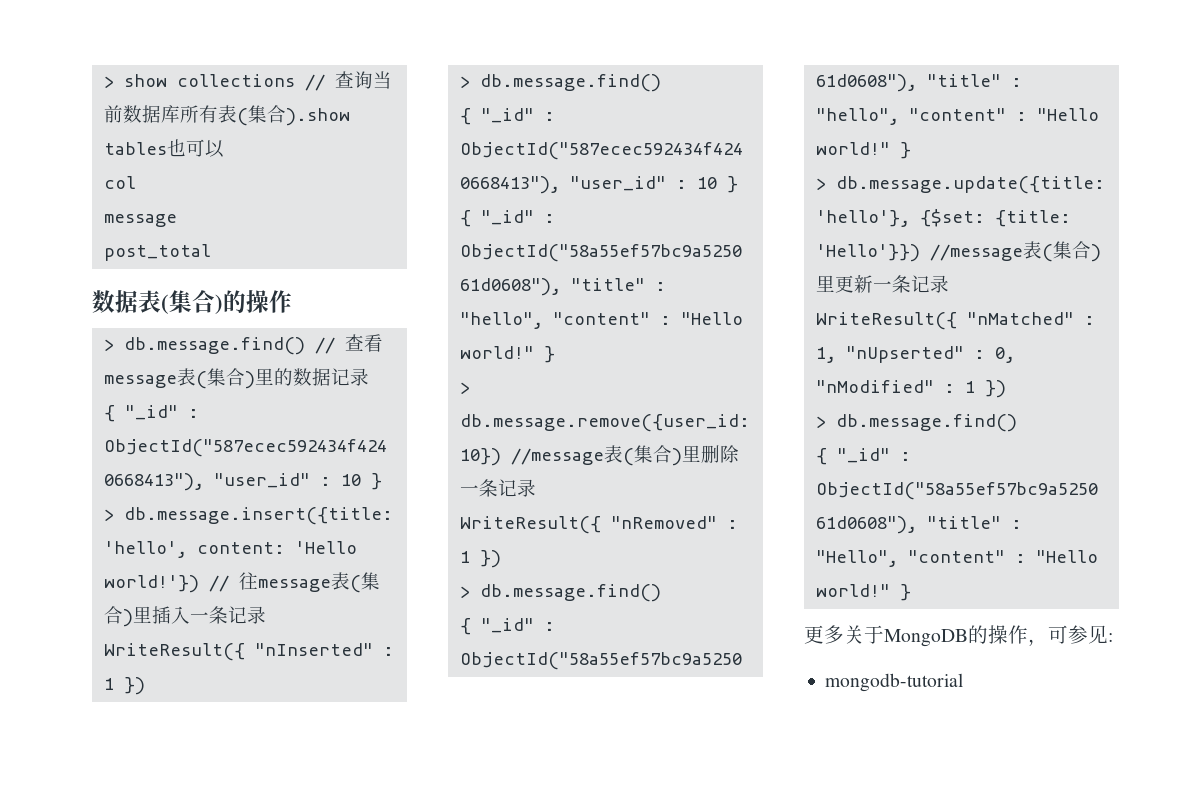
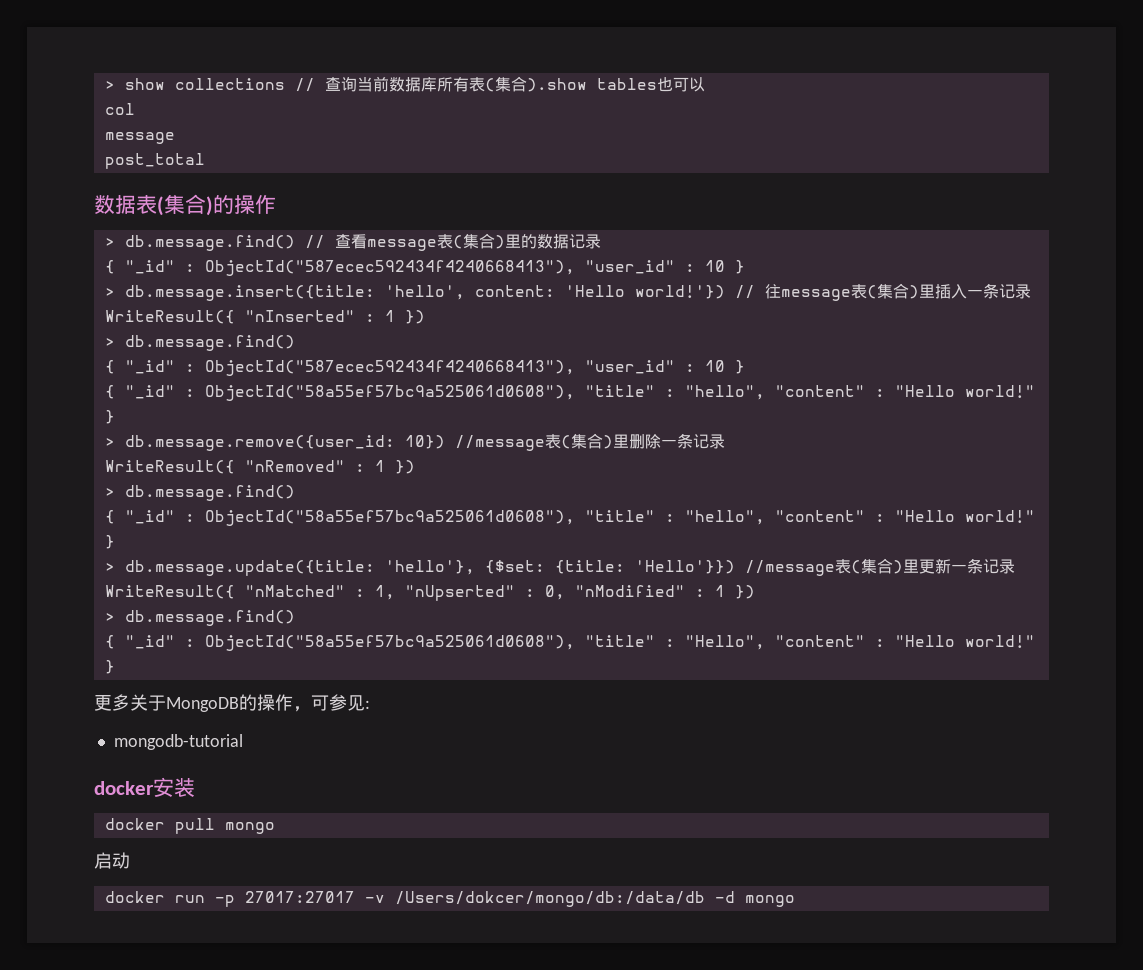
+ docker安装
+ docker pull mongo
+ 启动
+ docker run -p 27017:27017 -v /Users/dokcer/mongo/db:/data/db -d mongo

